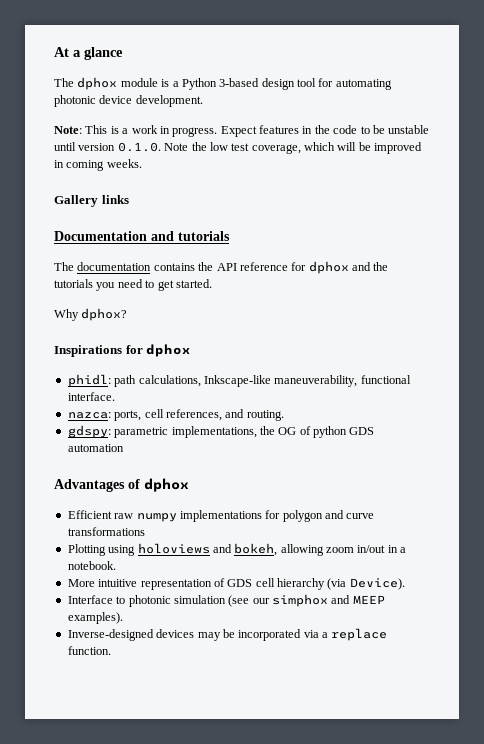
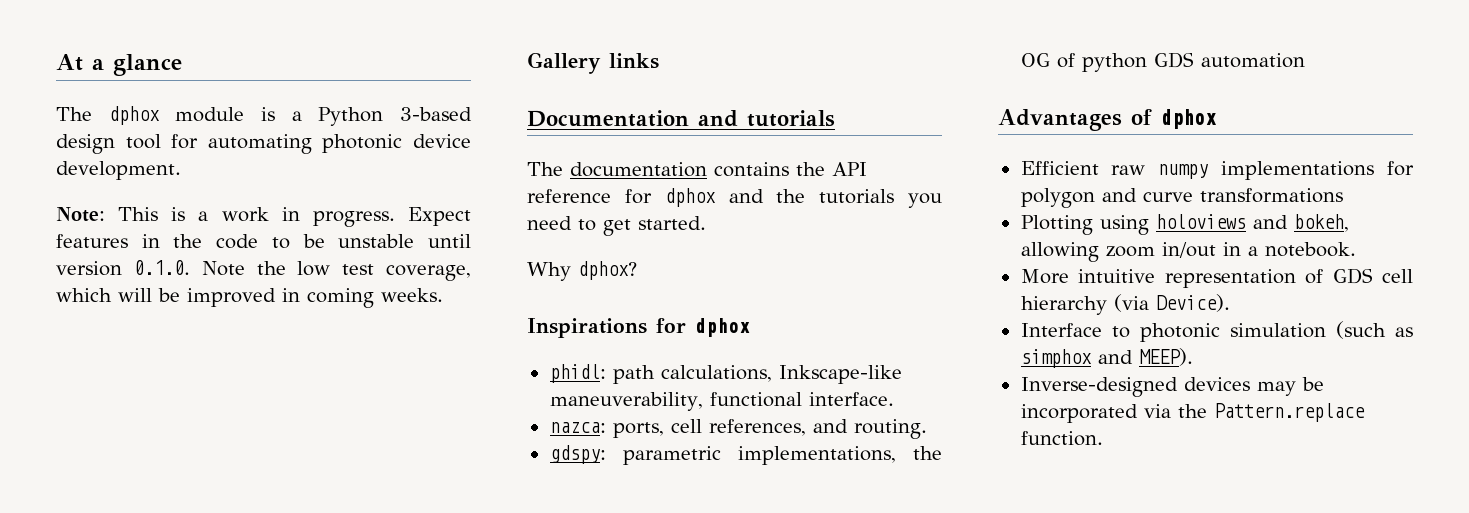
- Interface to photonic simulation (see our simphox and MEEP examples).
+ Interface to photonic simulation (such as simphox and MEEP).
- Inverse-designed devices may be incorporated via a replace function.
+ Inverse-designed devices may be incorporated via the Pattern.replace function.

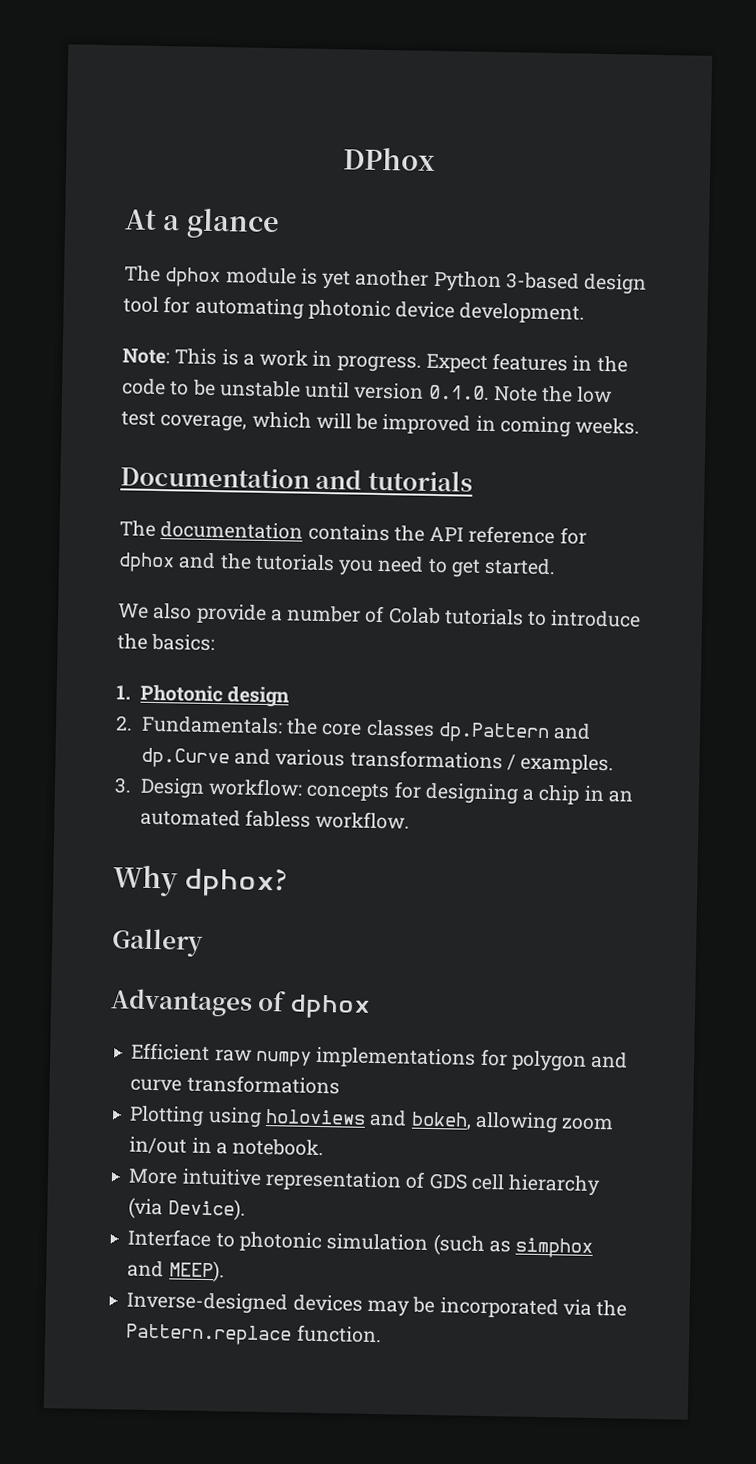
+ DPhox
- The dphox module is a Python 3-based design tool for automating photonic device development.
+ The dphox module is yet another Python 3-based design tool for automating photonic device development.
- Gallery links
+ We also provide a number of Colab tutorials to introduce the basics:
+ 1. Photonic design
+ 2. Fundamentals: the core classes dp.Pattern and dp.Curve and various transformations / examples.
+ 3. Design workflow: concepts for designing a chip in an automated fabless workflow.
  Why dphox?
- Inspirations for dphox
- phidl: path calculations, Inkscape-like maneuverability, functional interface.
- nazca: ports, cell references, and routing.
- gdspy: parametric implementations, the OG of python GDS automation
+ Gallery

